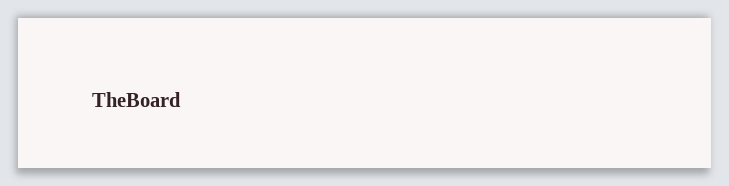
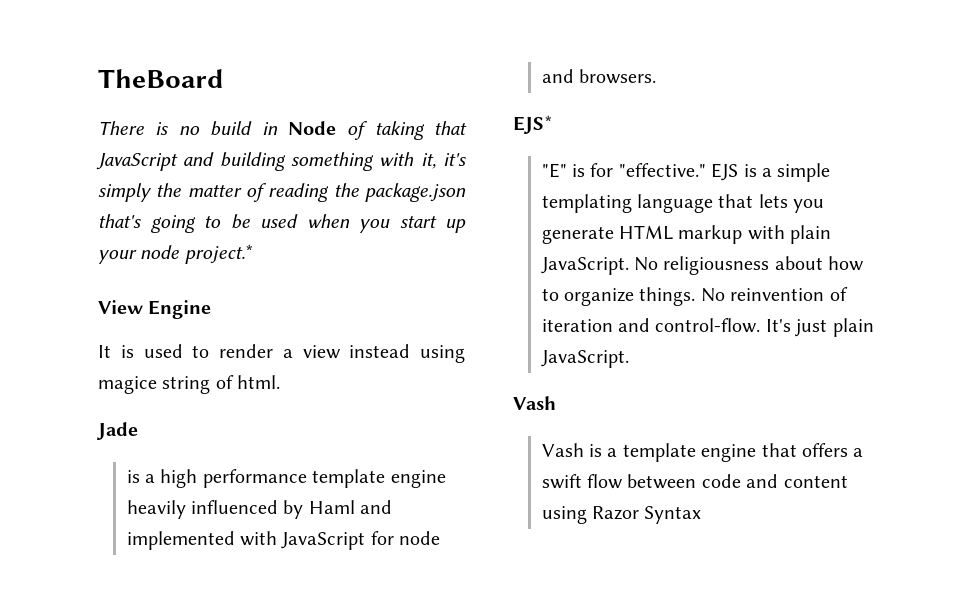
+ There is no build in Node of taking that JavaScript and building something with it, it's simply the matter of reading the package.json that's going to be used when you start up your node project.*
+ View Engine
+ It is used to render a view instead using magice string of html.
+ Jade
+ is a high performance template engine heavily influenced by Haml and implemented with JavaScript for node and browsers.
+ EJS*
+ "E" is for "effective." EJS is a simple templating language that lets you generate HTML markup with plain JavaScript. No religiousness about how to organize things. No reinvention of iteration and control-flow. It's just plain JavaScript.
+ Vash
+ Vash is a template engine that offers a swift flow between code and content using Razor Syntax

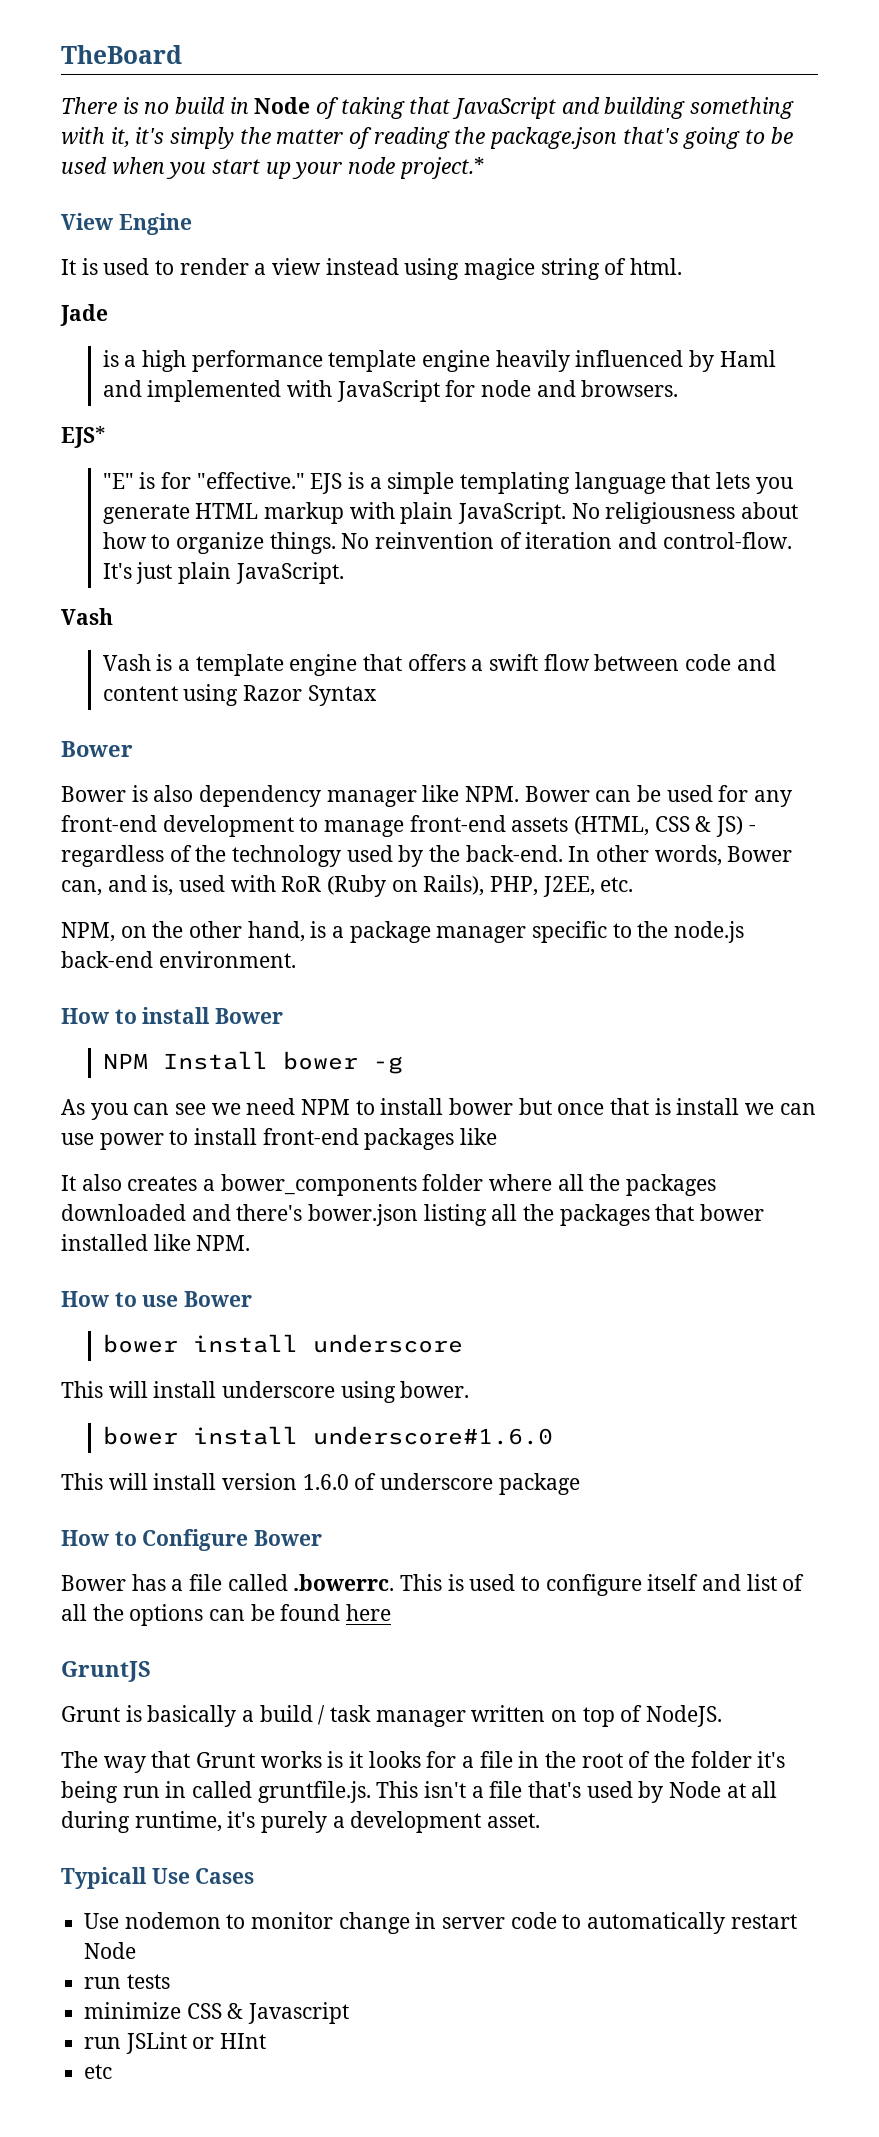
  Vash is a template engine that offers a swift flow between code and content using Razor Syntax
+ Bower
+ Bower is also dependency manager like NPM. Bower can be used for any front-end development to manage front-end assets (HTML, CSS & JS) - regardless of the technology used by the back-end. In other words, Bower can, and is, used with RoR (Ruby on Rails), PHP, J2EE, etc.
+ NPM, on the other hand, is a package manager specific to the node.js back-end environment.
+ How to install Bower
+ NPM Install bower -g
+ As you can see we need NPM to install bower but once that is install we can use power to install front-end packages like
+ It also creates a bower_components folder where all the packages downloaded and there's bower.json listing all the packages that bower installed like NPM.
+ How to use Bower
+ bower install underscore
+ This will install underscore using bower.
+ bower install underscore#1.6.0
+ This will install version 1.6.0 of underscore package
+ How to Configure Bower
+ Bower has a file called .bowerrc. This is used to configure itself and list of all the options can be found here
+ GruntJS
+ Grunt is basically a build / task manager written on top of NodeJS.
+ The way that Grunt works is it looks for a file in the root of the folder it's being run in called gruntfile.js. This isn't a file that's used by Node at all during runtime, it's purely a development asset.
+ Typicall Use Cases
+ Use nodemon to monitor change in server code to automatically restart Node
+ run tests
+ minimize CSS & Javascript
+ run JSLint or HInt
+ etc

